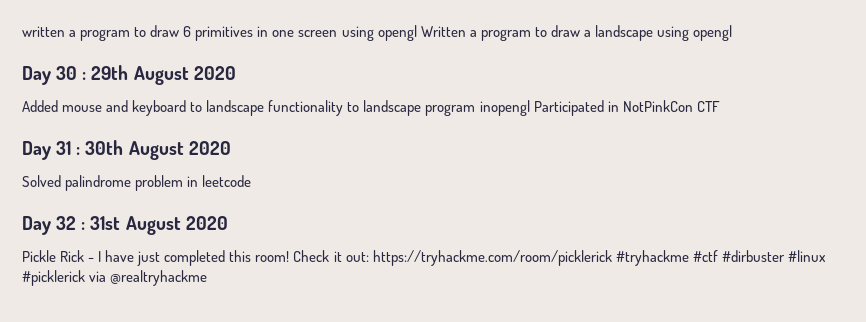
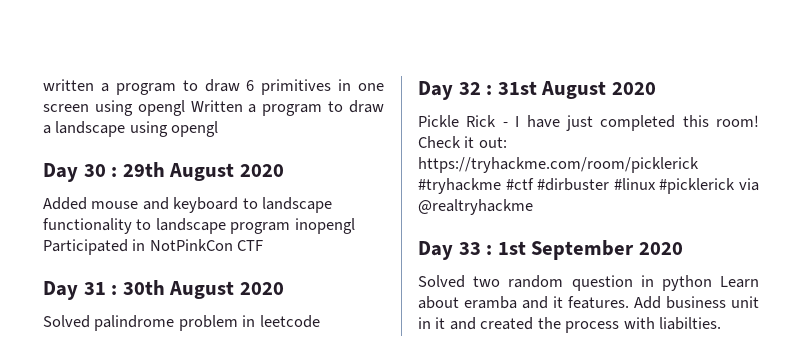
+ Day 33 : 1st September 2020
+ Solved two random question in python Learn about eramba and it features. Add business unit in it and created the process with liabilties.

